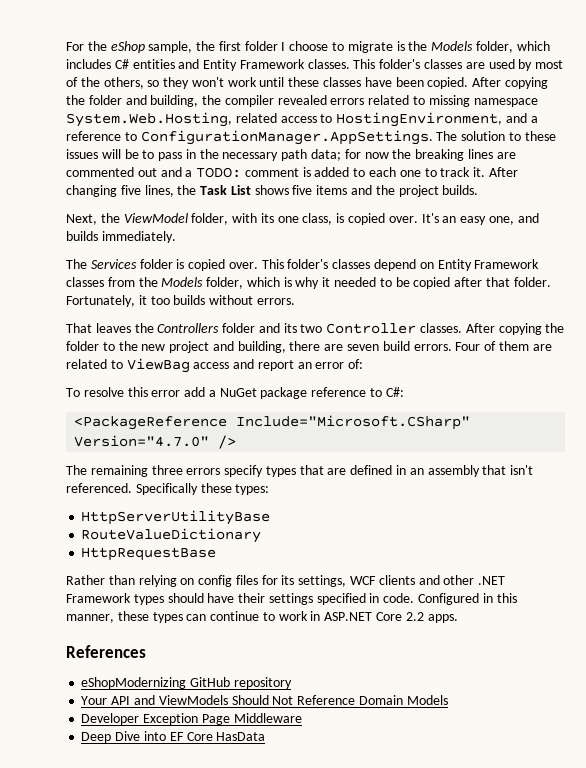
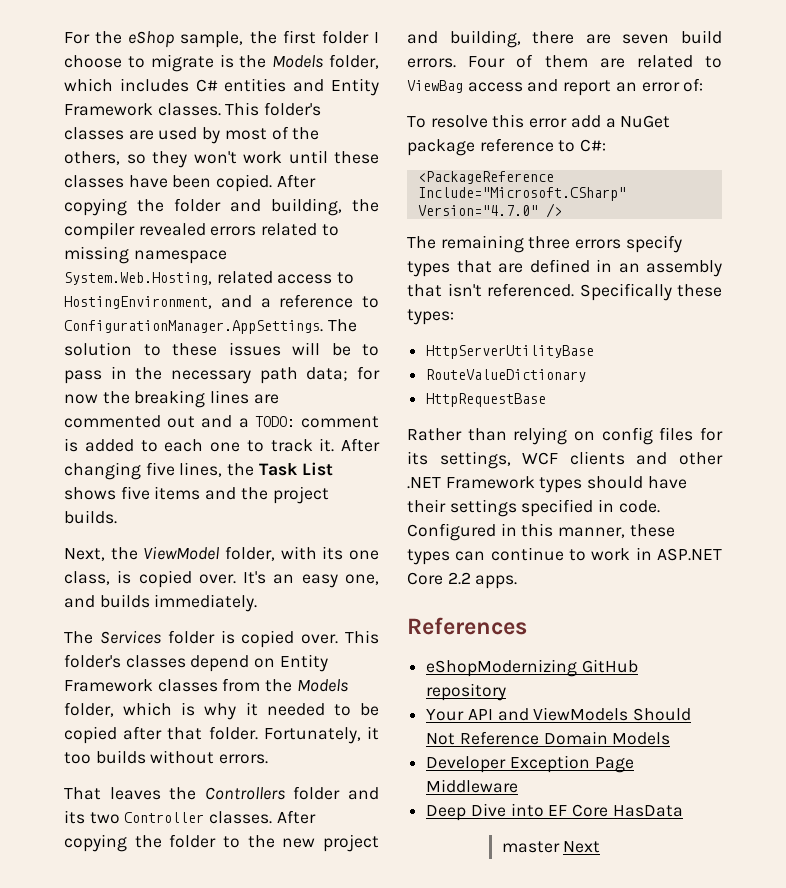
+ master Next

